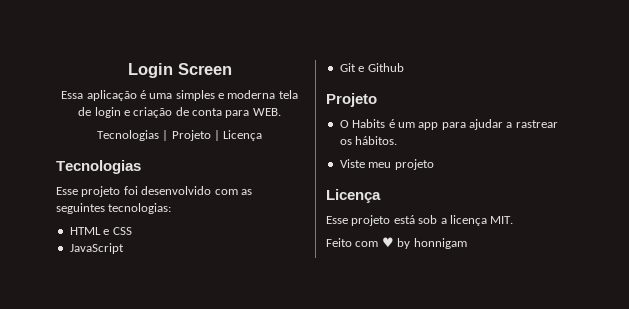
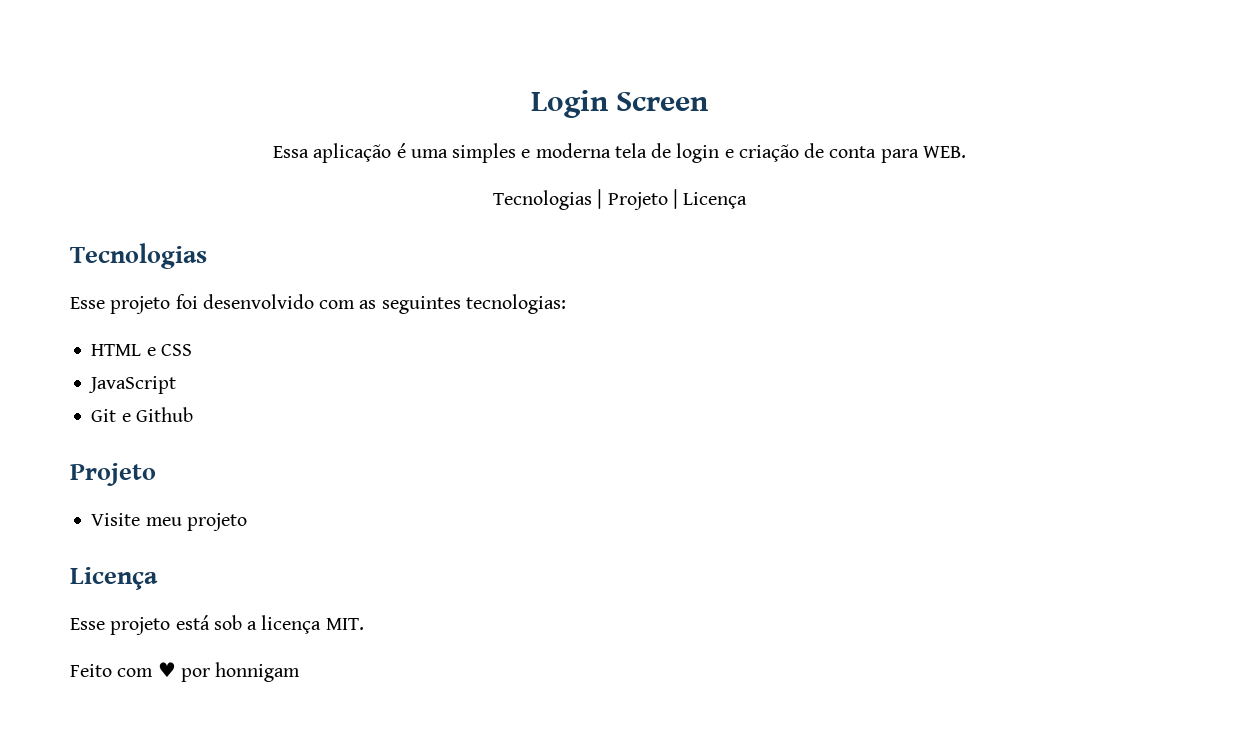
- O Habits é um app para ajudar a rastrear os hábitos.
- Viste meu projeto
+ Visite meu projeto
- Feito com ♥ by honnigam
+ Feito com ♥ por honnigam

